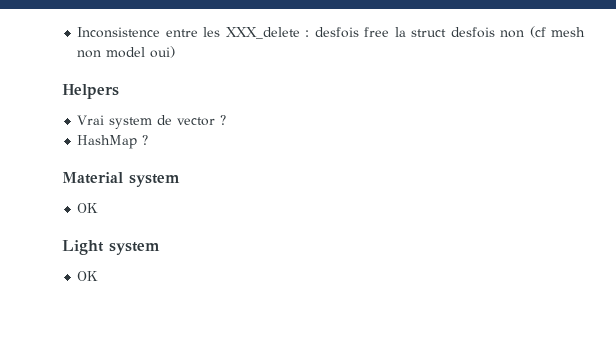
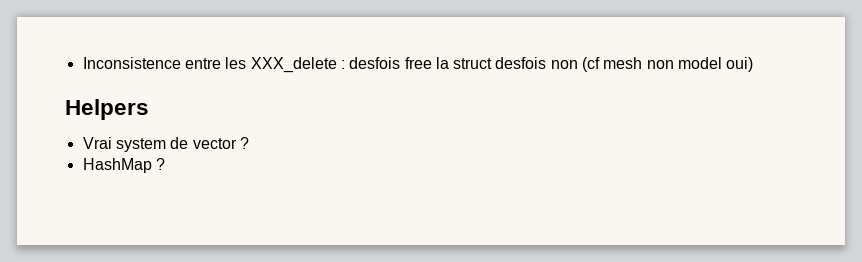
- Material system
- OK
- Light system
- OK

